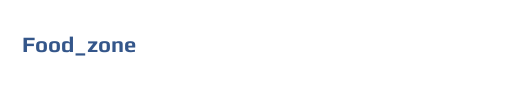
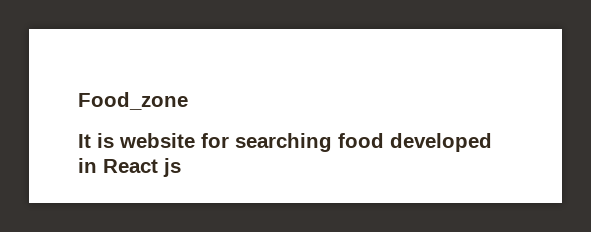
+ It is website for searching food developed in React js

